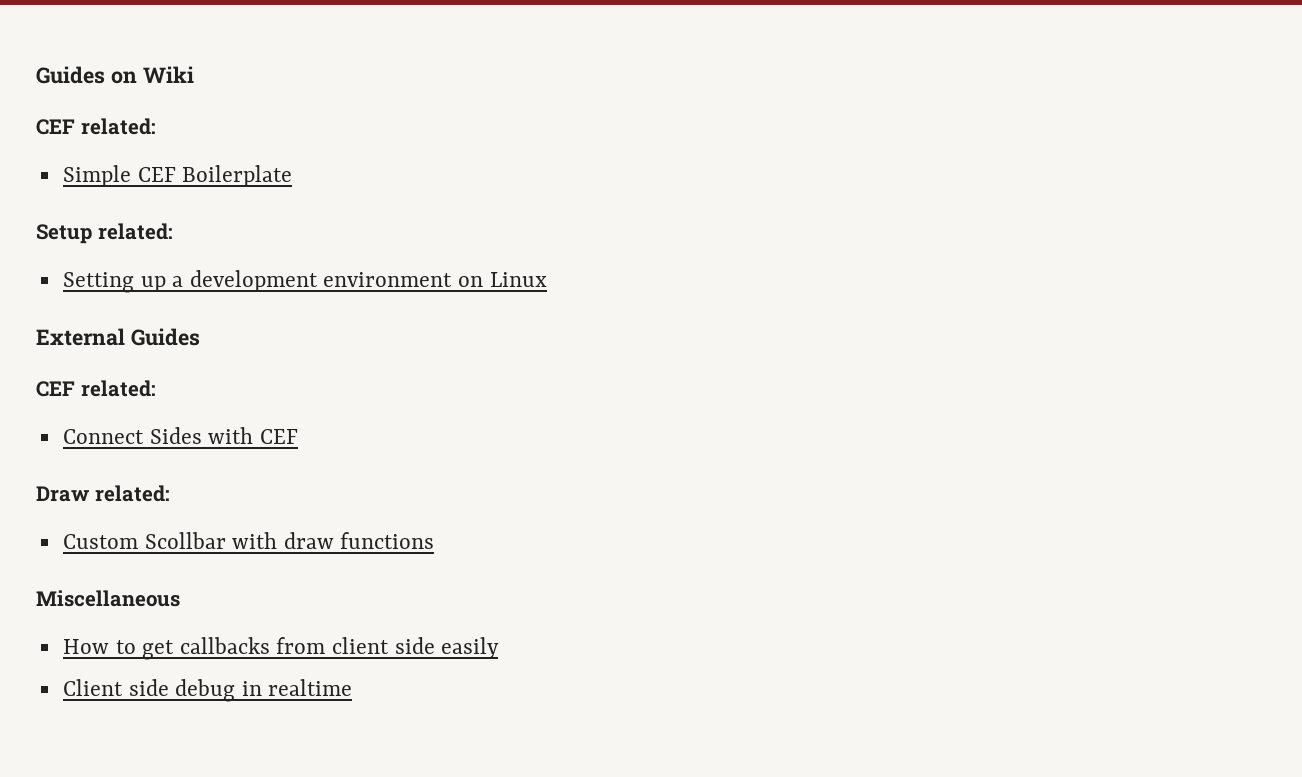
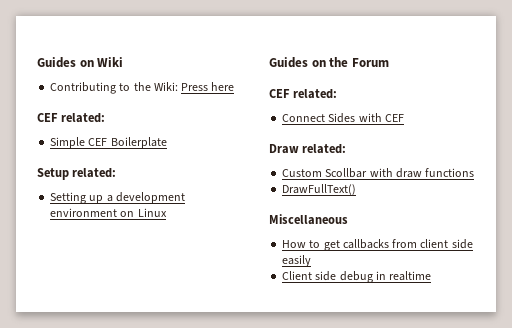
+ Contributing to the Wiki: Press here
- External Guides
+ Guides on the Forum
+ DrawFullText()

